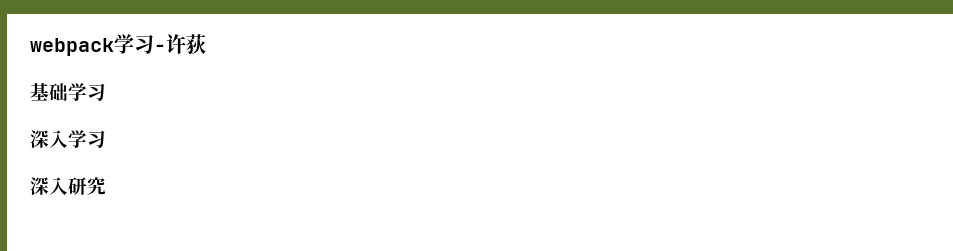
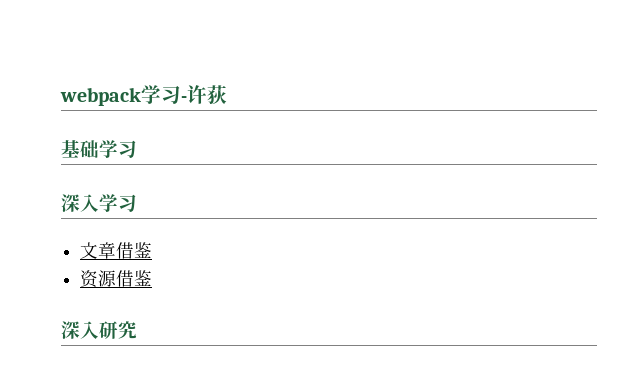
+ 文章借鉴
+ 资源借鉴

